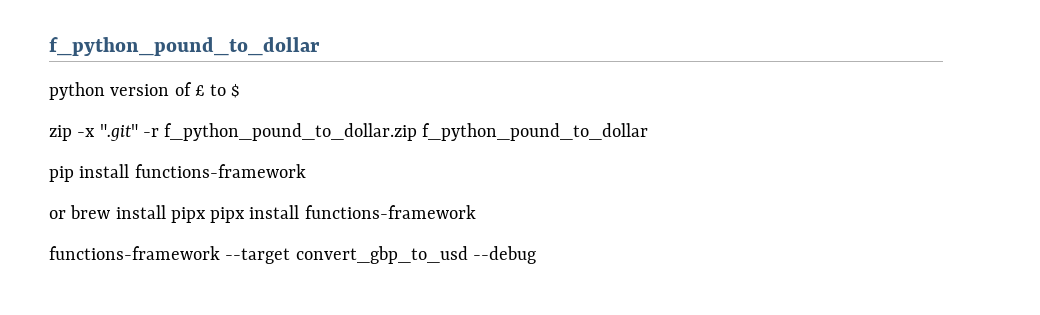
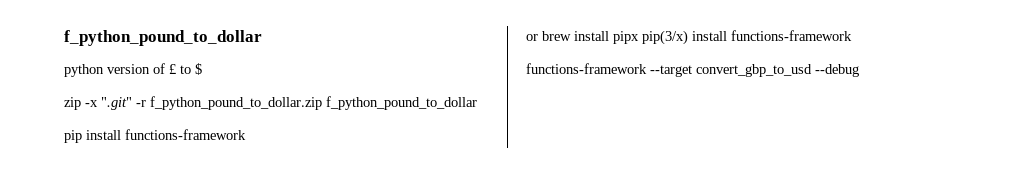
- or brew install pipx pipx install functions-framework
+ or brew install pipx pip(3/x) install functions-framework

